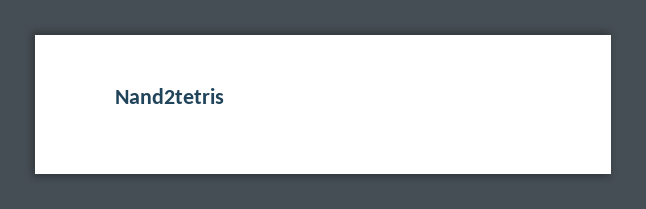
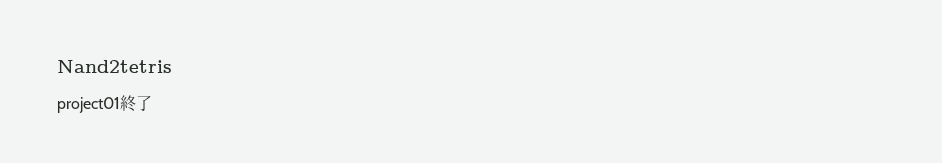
+ project01終了

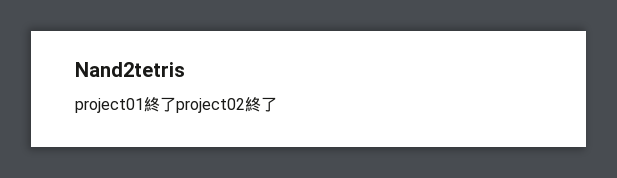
- project01終了
+ project01終了project02終了

